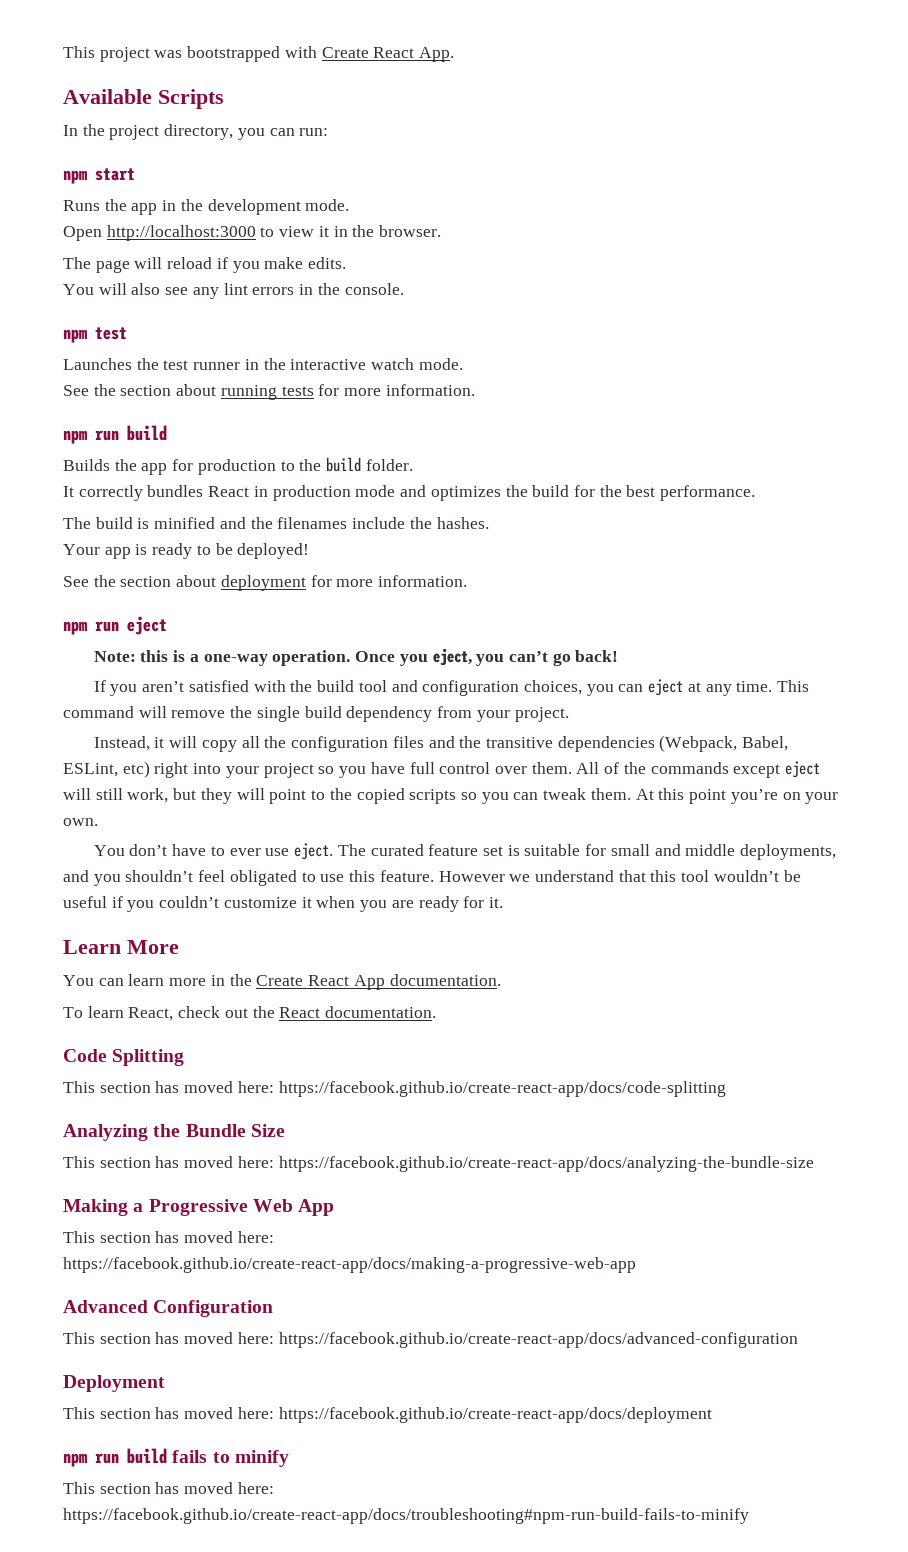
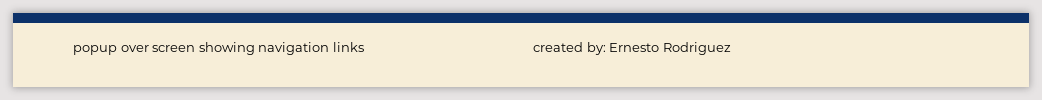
- This project was bootstrapped with Create React App.
- Available Scripts
- In the project directory, you can run:
- npm start
- Runs the app in the development mode.
- Open http://localhost:3000 to view it in the browser.
- The page will reload if you make edits.
- You will also see any lint errors in the console.
- npm test
- Launches the test runner in the interactive watch mode.
- See the section about running tests for more information.
- npm run build
- Builds the app for production to the build folder.
- It correctly bundles React in production mode and optimizes the build for the best performance.
- The build is minified and the filenames include the hashes.
- Your app is ready to be deployed!
- See the section about deployment for more information.
- npm run eject
- Note: this is a one-way operation. Once you eject, you can’t go back!
- If you aren’t satisfied with the build tool and configuration choices, you can eject at any time. This command will remove the single build dependency from your project.
- Instead, it will copy all the configuration files and the transitive dependencies (Webpack, Babel, ESLint, etc) right into your project so you have full control over them. All of the commands except eject will still work, but they will point to the copied scripts so you can tweak them. At this point you’re on your own.
- You don’t have to ever use eject. The curated feature set is suitable for small and middle deployments, and you shouldn’t feel obligated to use this feature. However we understand that this tool wouldn’t be useful if you couldn’t customize it when you are ready for it.
- Learn More
- You can learn more in the Create React App documentation.
- To learn React, check out the React documentation.
- Code Splitting
- This section has moved here: https://facebook.github.io/create-react-app/docs/code-splitting
- Analyzing the Bundle Size
- This section has moved here: https://facebook.github.io/create-react-app/docs/analyzing-the-bundle-size
- Making a Progressive Web App
- This section has moved here: https://facebook.github.io/create-react-app/docs/making-a-progressive-web-app
- Advanced Configuration
- This section has moved here: https://facebook.github.io/create-react-app/docs/advanced-configuration
- Deployment
- This section has moved here: https://facebook.github.io/create-react-app/docs/deployment
- npm run build fails to minify
- This section has moved here: https://facebook.github.io/create-react-app/docs/troubleshooting#npm-run-build-fails-to-minify
+ popup over screen showing navigation links
+ created by: Ernesto Rodriguez

